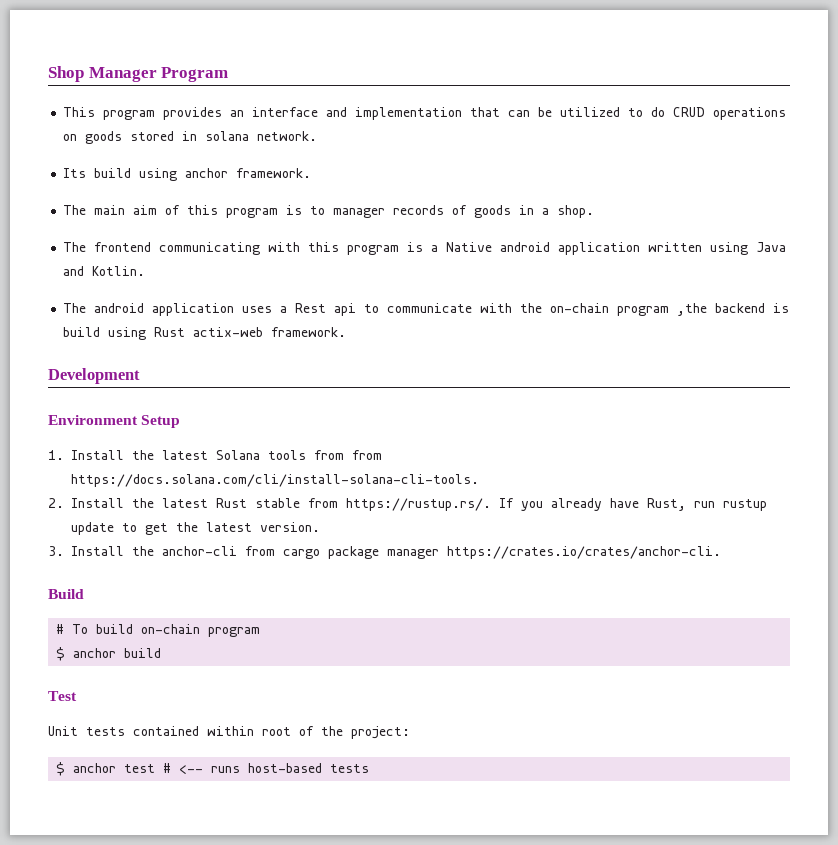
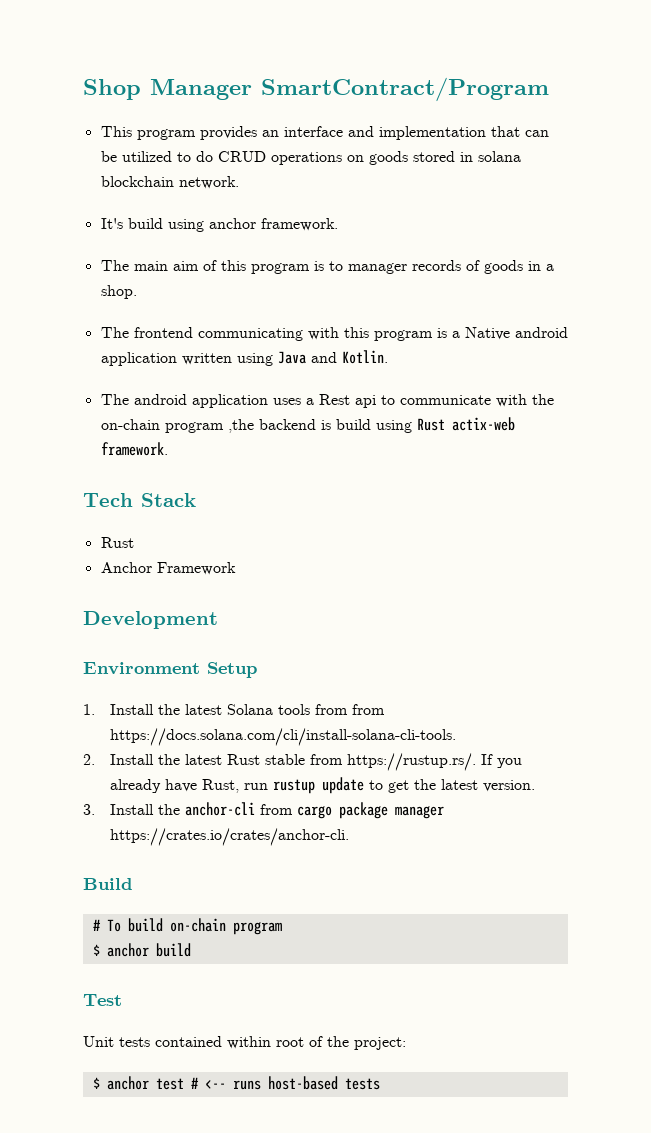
- Shop Manager Program
+ Shop Manager SmartContract/Program
- This program provides an interface and implementation that can be utilized to do CRUD operations on goods stored in solana network.
+ This program provides an interface and implementation that can be utilized to do CRUD operations on goods stored in solana blockchain network.
- Its build using anchor framework.
+ It's build using anchor framework.
+ Tech Stack
+ Rust
+ Anchor Framework

